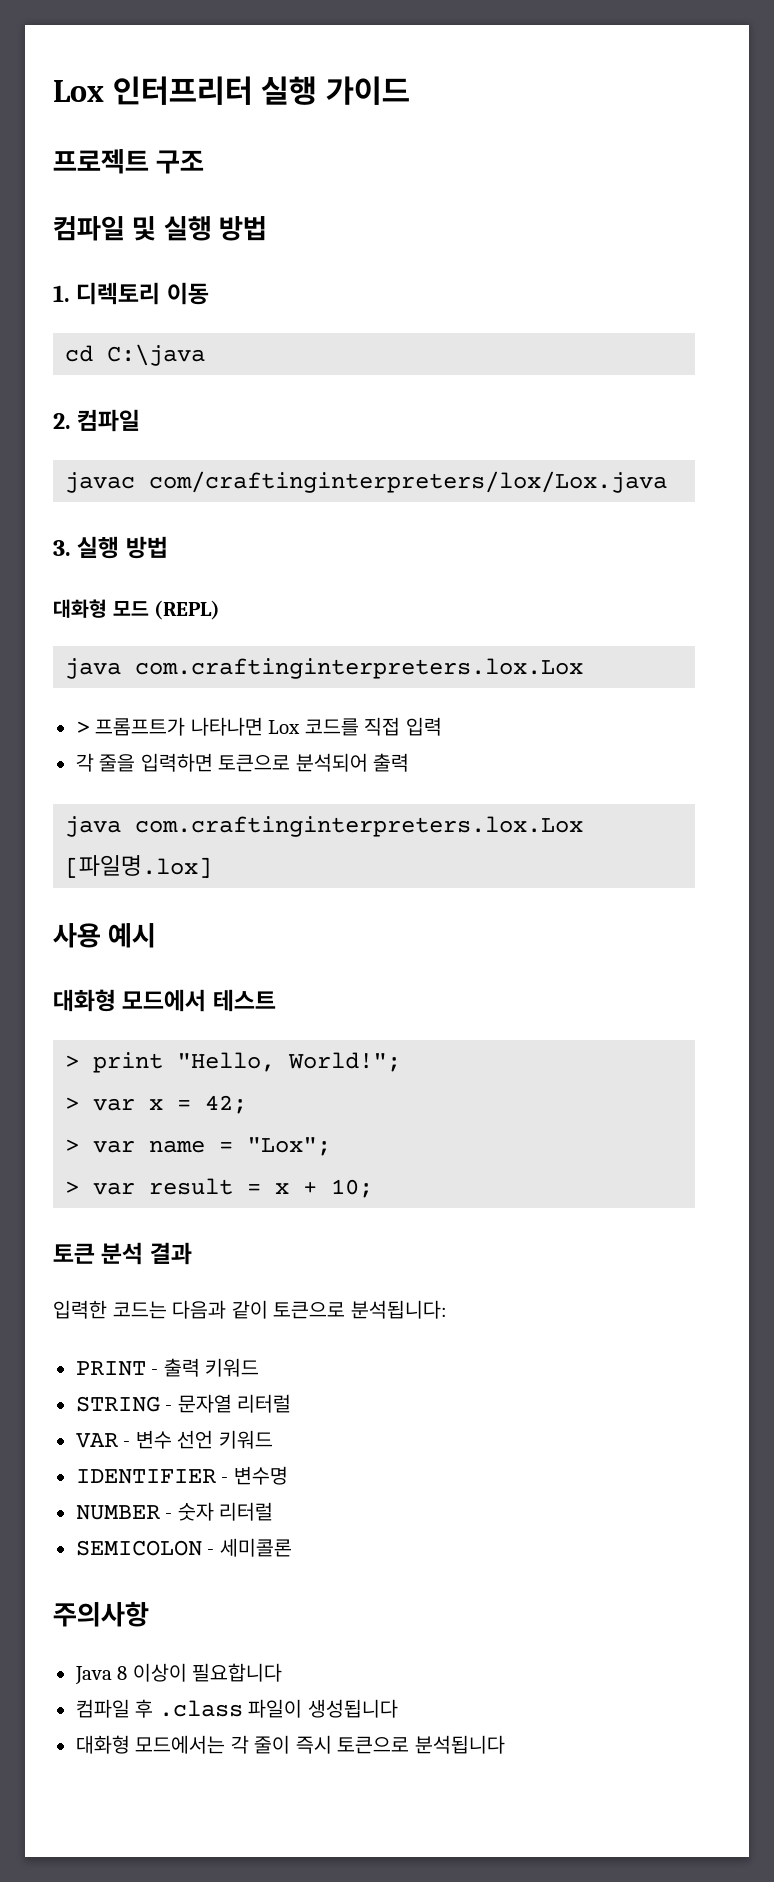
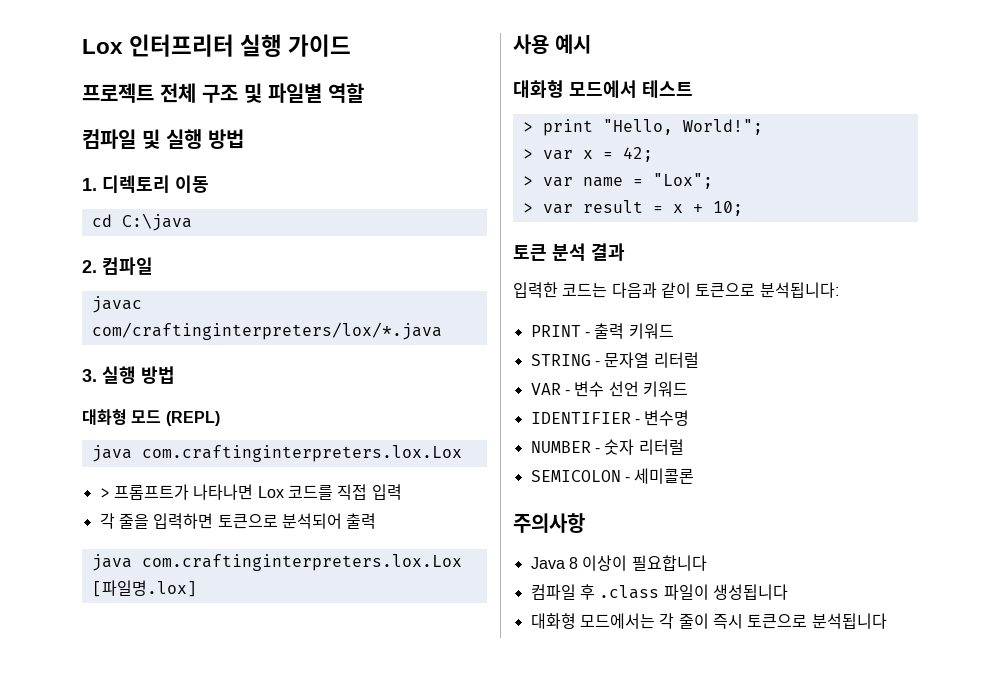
- 프로젝트 구조
+ 프로젝트 전체 구조 및 파일별 역할
- javac com/craftinginterpreters/lox/Lox.java
+ javac com/craftinginterpreters/lox/*.java

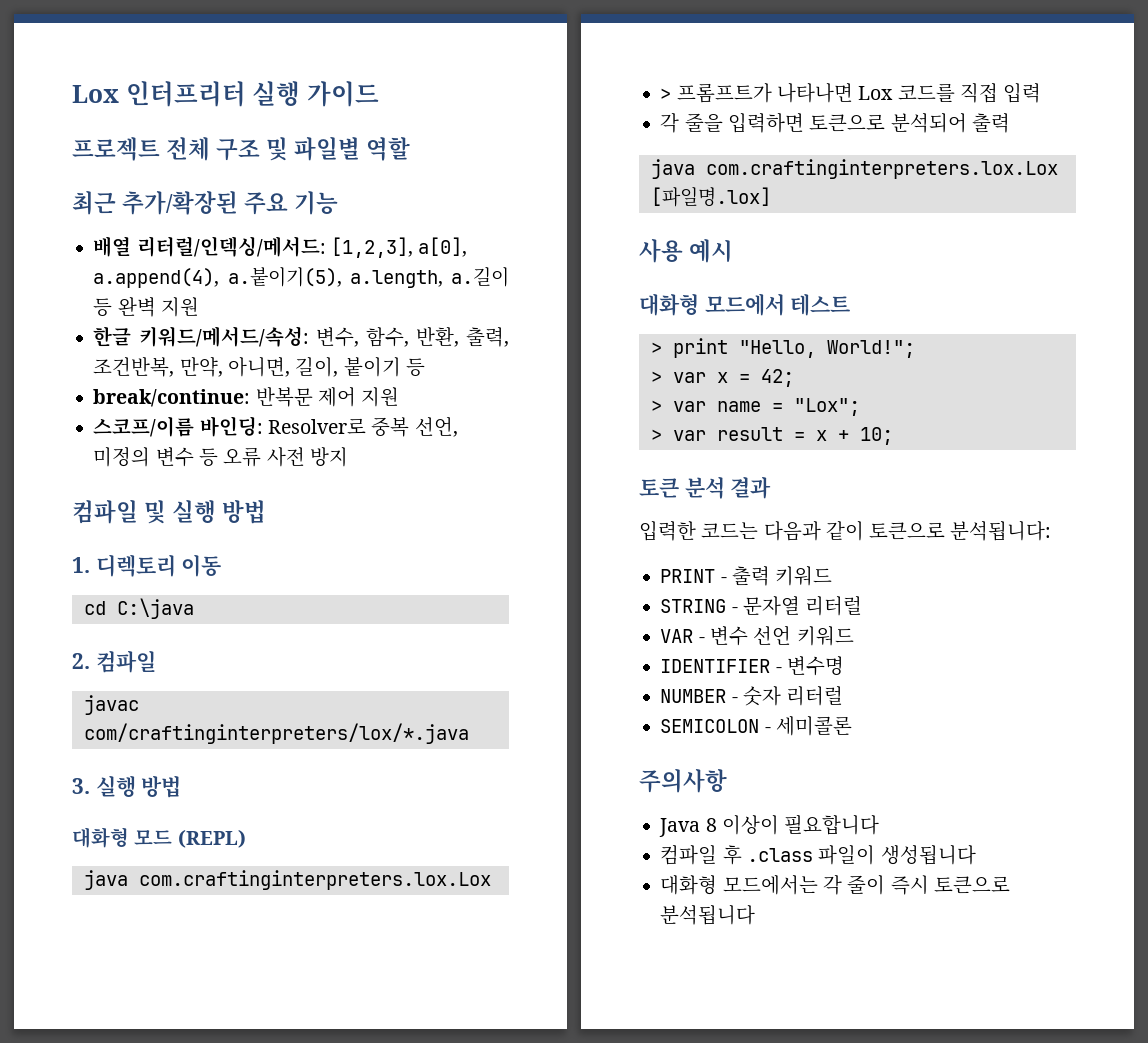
+ 최근 추가/확장된 주요 기능
+ 배열 리터럴/인덱싱/메서드: [1,2,3], a[0], a.append(4), a.붙이기(5), a.length, a.길이 등 완벽 지원
+ 한글 키워드/메서드/속성: 변수, 함수, 반환, 출력, 조건반복, 만약, 아니면, 길이, 붙이기 등
+ break/continue: 반복문 제어 지원
+ 스코프/이름 바인딩: Resolver로 중복 선언, 미정의 변수 등 오류 사전 방지

